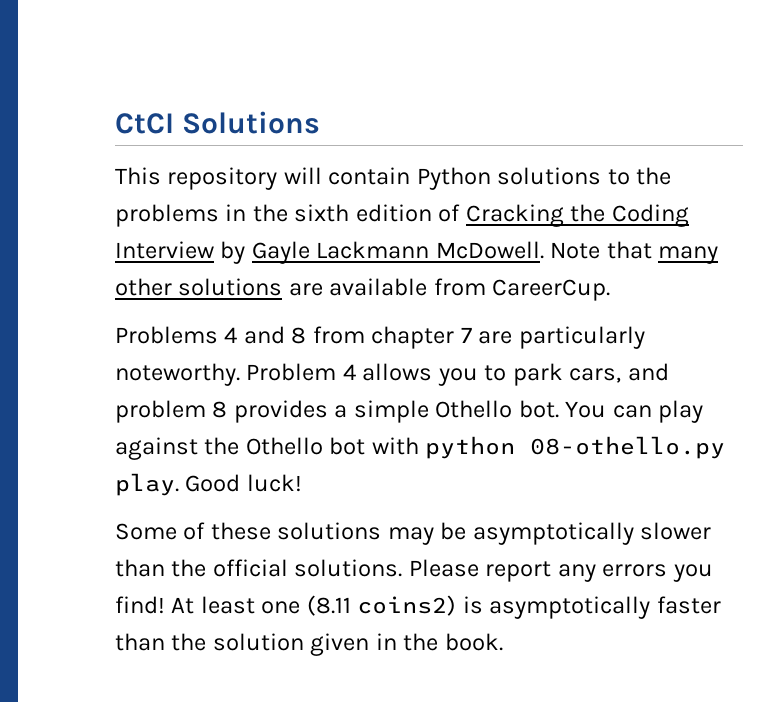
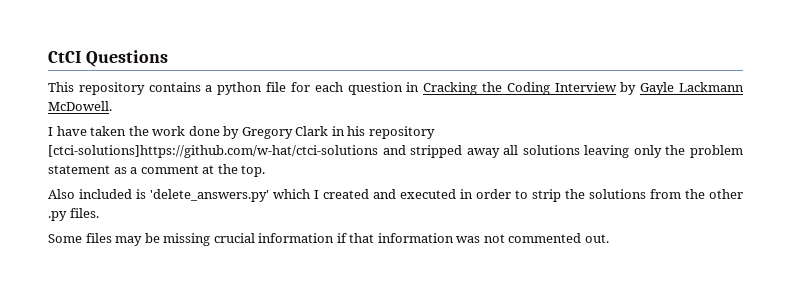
- CtCI Solutions
+ CtCI Questions
- This repository will contain Python solutions to the problems in the sixth edition of Cracking the Coding Interview by Gayle Lackmann McDowell. Note that many other solutions are available from CareerCup.
- Problems 4 and 8 from chapter 7 are particularly noteworthy. Problem 4 allows you to park cars, and problem 8 provides a simple Othello bot. You can play against the Othello bot with python 08-othello.py play. Good luck!
- Some of these solutions may be asymptotically slower than the official solutions. Please report any errors you find! At least one (8.11 coins2) is asymptotically faster than the solution given in the book.
+ This repository contains a python file for each question in Cracking the Coding Interview by Gayle Lackmann McDowell.
+ I have taken the work done by Gregory Clark in his repository [ctci-solutions]https://github.com/w-hat/ctci-solutions and stripped away all solutions leaving only the problem statement as a comment at the top.
+ Also included is 'delete_answers.py' which I created and executed in order to strip the solutions from the other .py files.
+ Some files may be missing crucial information if that information was not commented out.

